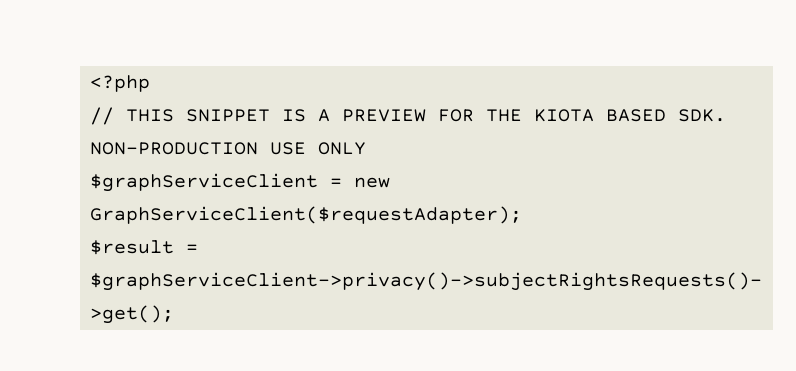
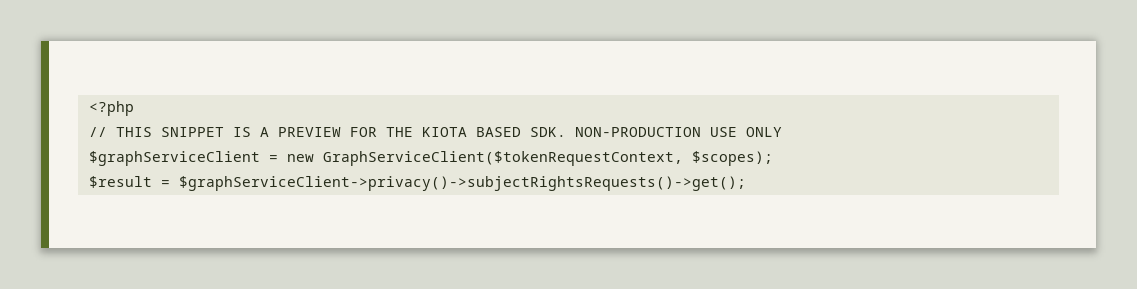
- $graphServiceClient = new GraphServiceClient($requestAdapter);
+ $graphServiceClient = new GraphServiceClient($tokenRequestContext, $scopes);

